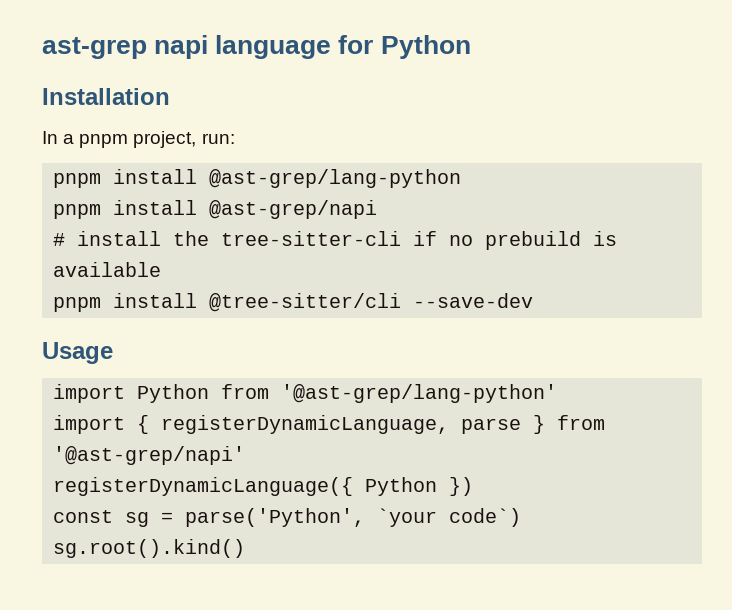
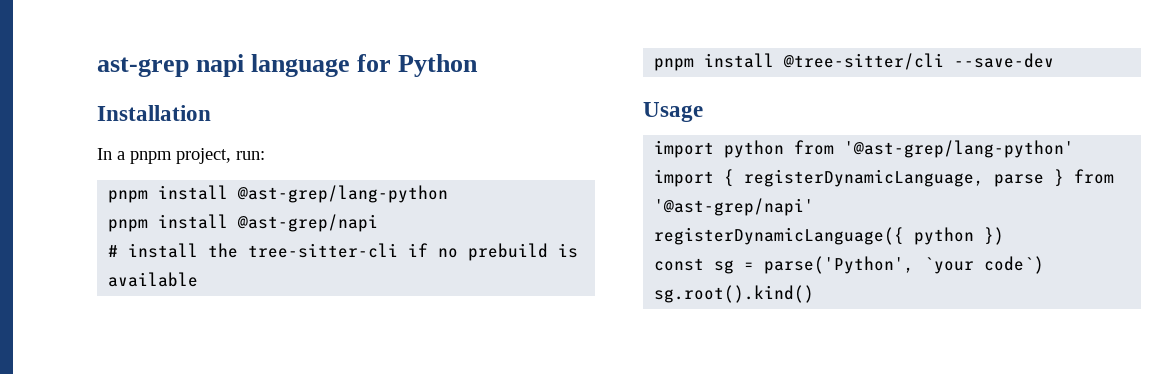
- import Python from '@ast-grep/lang-python'
+ import python from '@ast-grep/lang-python'
- registerDynamicLanguage({ Python })
+ registerDynamicLanguage({ python })

